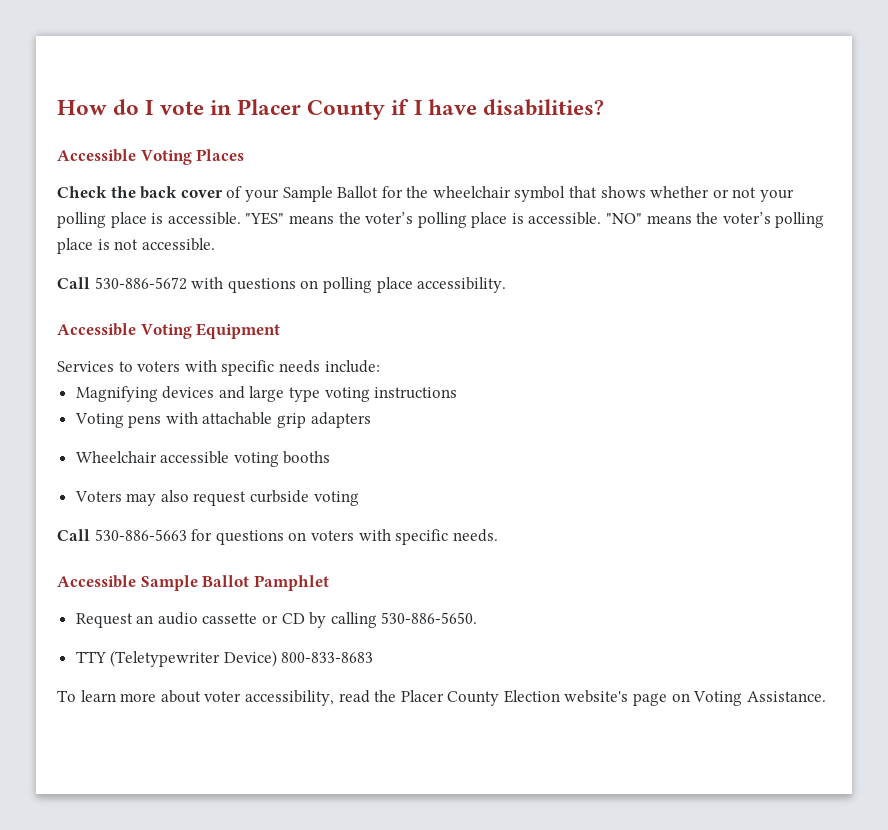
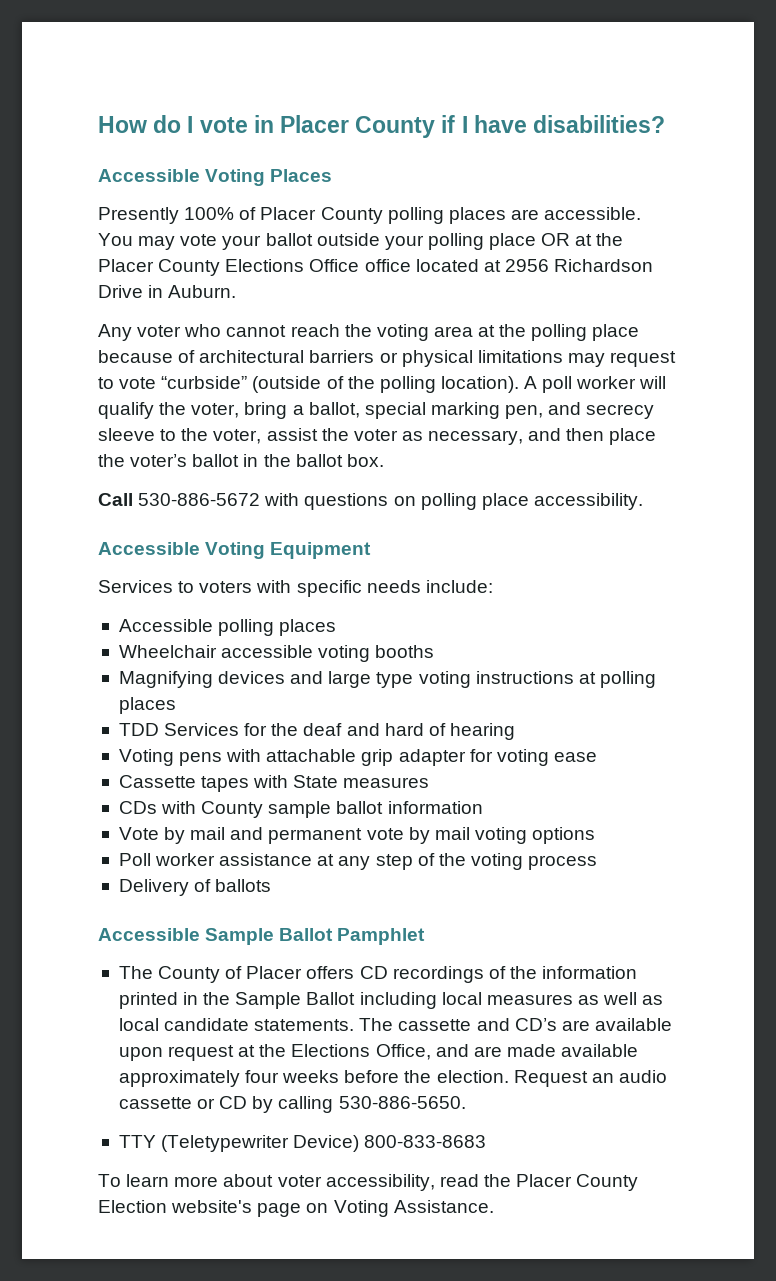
- Check the back cover of your Sample Ballot for the wheelchair symbol that shows whether or not your polling place is accessible. "YES" means the voter’s polling place is accessible. "NO" means the voter’s polling place is not accessible.
+ Presently 100% of Placer County polling places are accessible. You may vote your ballot outside your polling place OR at the Placer County Elections Office office located at 2956 Richardson Drive in Auburn.
+ Any voter who cannot reach the voting area at the polling place because of architectural barriers or physical limitations may request to vote “curbside” (outside of the polling location). A poll worker will qualify the voter, bring a ballot, special marking pen, and secrecy sleeve to the voter, assist the voter as necessary, and then place the voter’s ballot in the ballot box.
+ Accessible polling places
+ Wheelchair accessible voting booths
- Magnifying devices and large type voting instructions
+ Magnifying devices and large type voting instructions at polling places
+ TDD Services for the deaf and hard of hearing
- Voting pens with attachable grip adapters
- Wheelchair accessible voting booths
- Voters may also request curbside voting
- Call 530-886-5663 for questions on voters with specific needs.
+ Voting pens with attachable grip adapter for voting ease
+ Cassette tapes with State measures
+ CDs with County sample ballot information
+ Vote by mail and permanent vote by mail voting options
+ Poll worker assistance at any step of the voting process
+ Delivery of ballots
  Accessible Sample Ballot Pamphlet
- Request an audio cassette or CD by calling 530-886-5650.
+ The County of Placer offers CD recordings of the information printed in the Sample Ballot including local measures as well as local candidate statements. The cassette and CD’s are available upon request at the Elections Office, and are made available approximately four weeks before the election. Request an audio cassette or CD by calling 530-886-5650.

